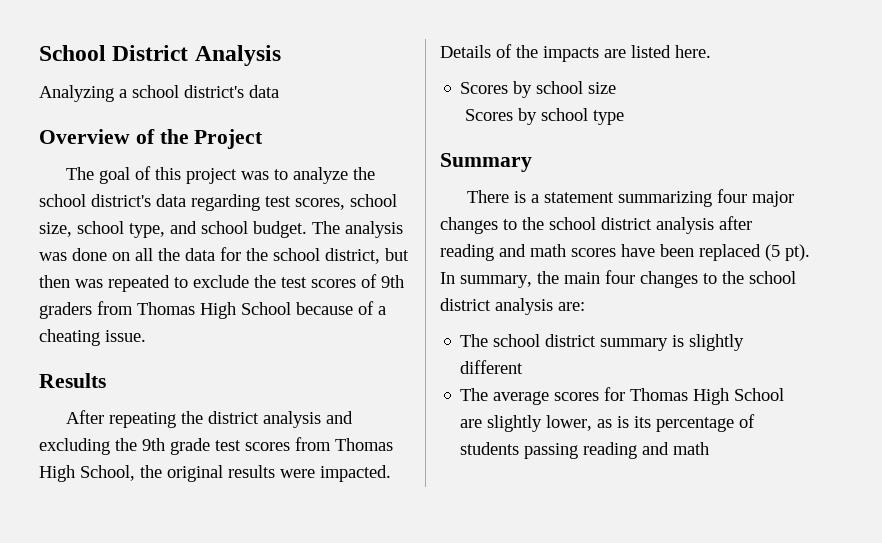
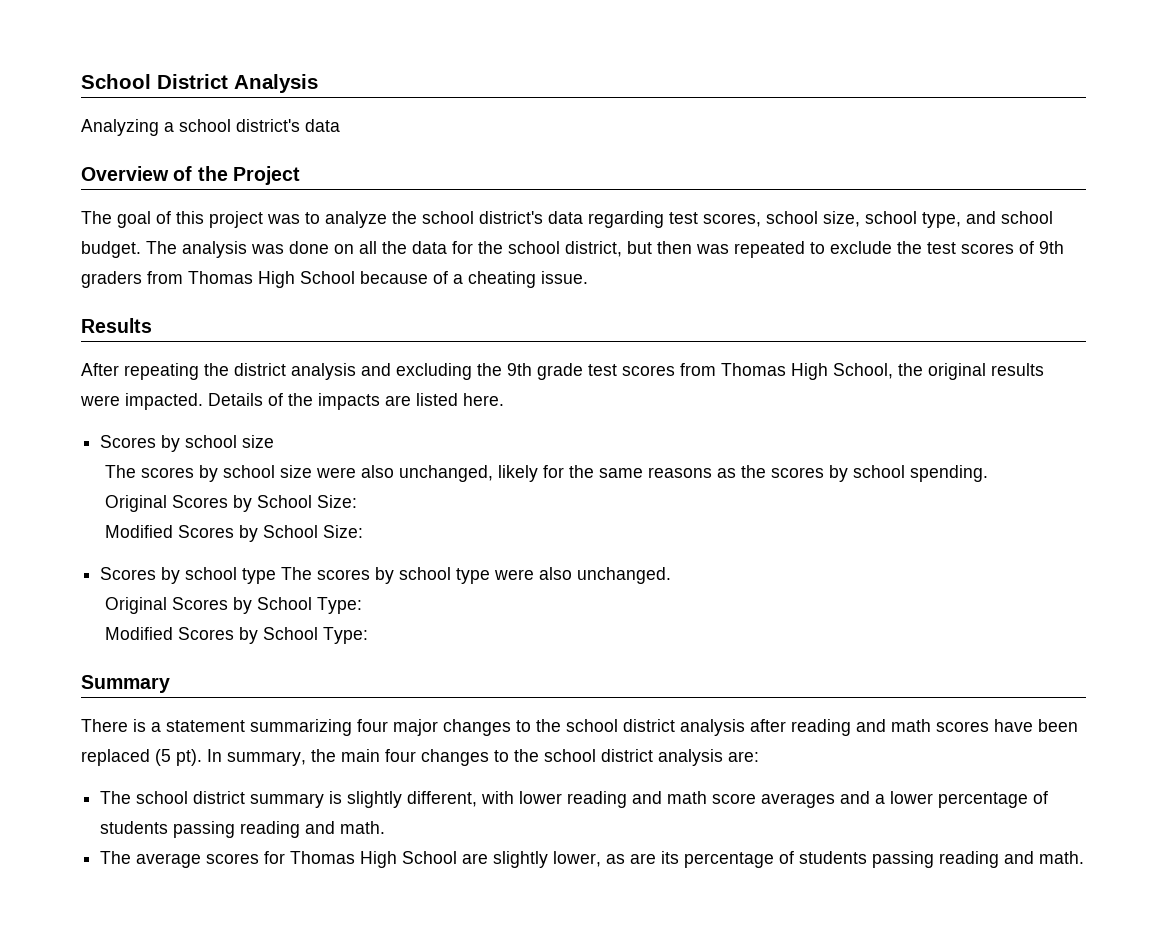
- Scores by school type
+ The scores by school size were also unchanged, likely for the same reasons as the scores by school spending.
+ Original Scores by School Size:
+ Modified Scores by School Size:
+ Scores by school type The scores by school type were also unchanged.
+ Original Scores by School Type:
+ Modified Scores by School Type:
- The school district summary is slightly different
+ The school district summary is slightly different, with lower reading and math score averages and a lower percentage of students passing reading and math.
- The average scores for Thomas High School are slightly lower, as is its percentage of students passing reading and math
+ The average scores for Thomas High School are slightly lower, as are its percentage of students passing reading and math.

